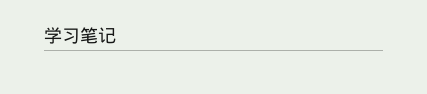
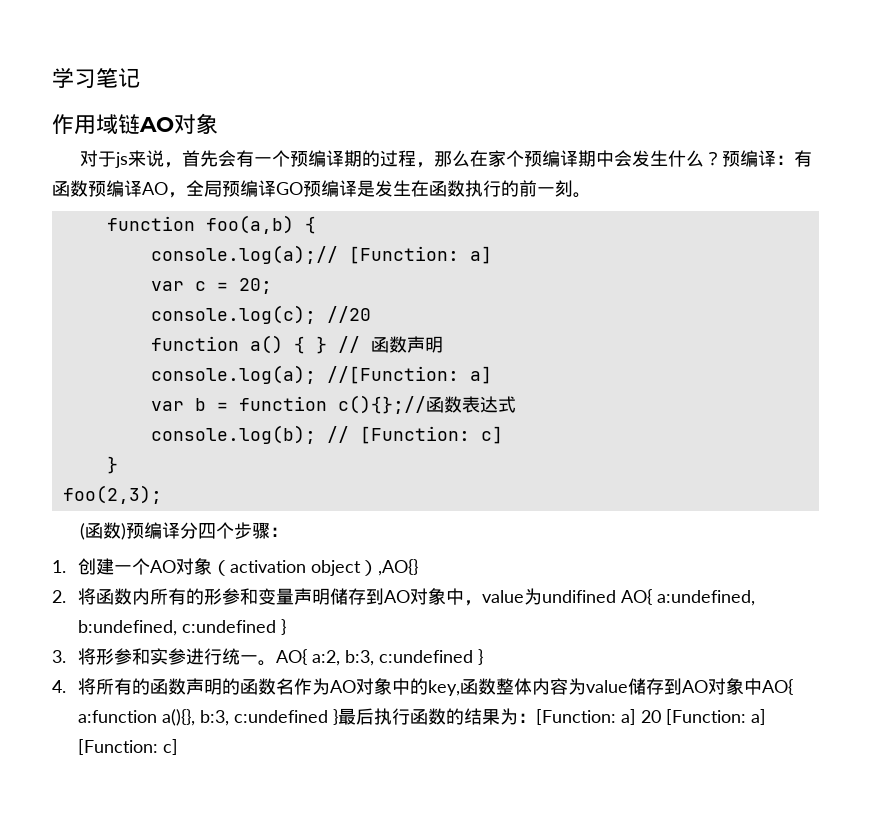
+ 作用域链AO对象
+ 对于js来说，首先会有一个预编译期的过程，那么在家个预编译期中会发生什么？预编译：有函数预编译AO，全局预编译GO预编译是发生在函数执行的前一刻。
+ function foo(a,b) {
+ console.log(a);// [Function: a]
+ var c = 20;
+ console.log(c); //20
+ function a() { } // 函数声明
+ console.log(a); //[Function: a]
+ var b = function c(){};//函数表达式
+ console.log(b); // [Function: c]
+ }
+ foo(2,3);
+ (函数)预编译分四个步骤：
+ 1.创建一个AO对象（activation object）,AO{}
+ 2.将函数内所有的形参和变量声明储存到AO对象中，value为undifined AO{ a:undefined, b:undefined, c:undefined }
+ 3.将形参和实参进行统一。AO{ a:2, b:3, c:undefined }
+ 4.将所有的函数声明的函数名作为AO对象中的key,函数整体内容为value储存到AO对象中AO{ a:function a(){}, b:3, c:undefined }最后执行函数的结果为：[Function: a] 20 [Function: a] [Function: c]

